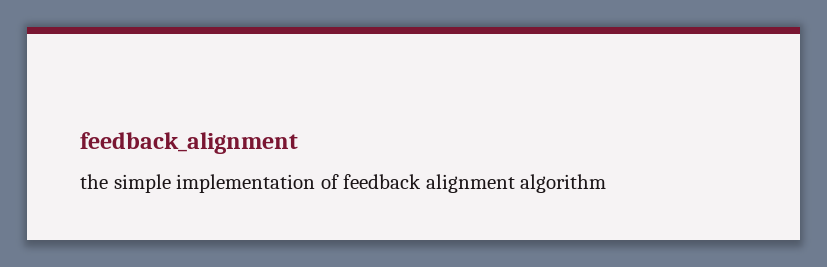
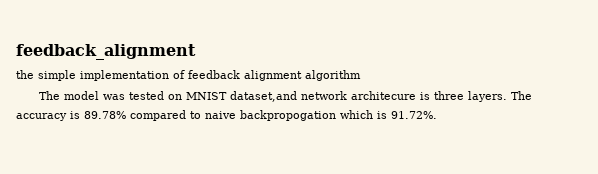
+ The model was tested on MNIST dataset,and network architecure is three layers. The accuracy is 89.78% compared to naive backpropogation which is 91.72%.

